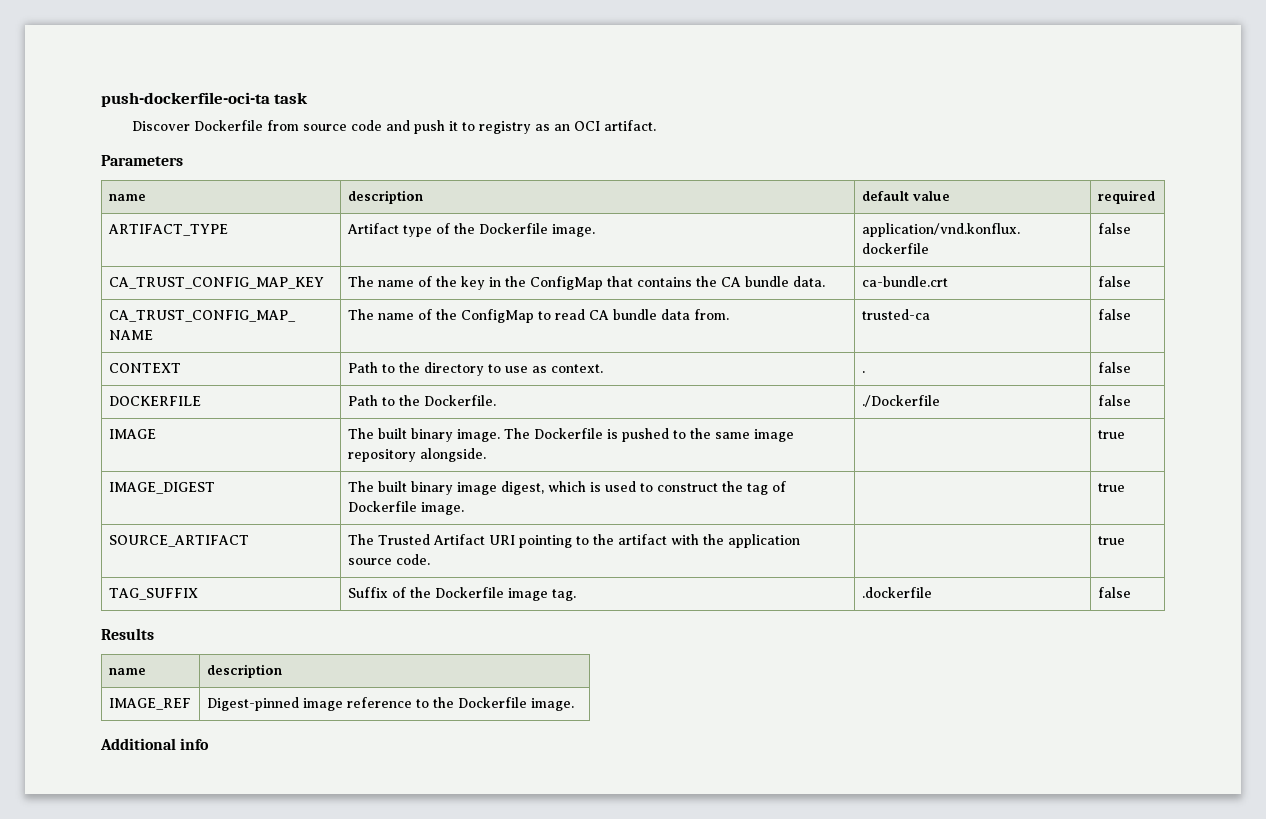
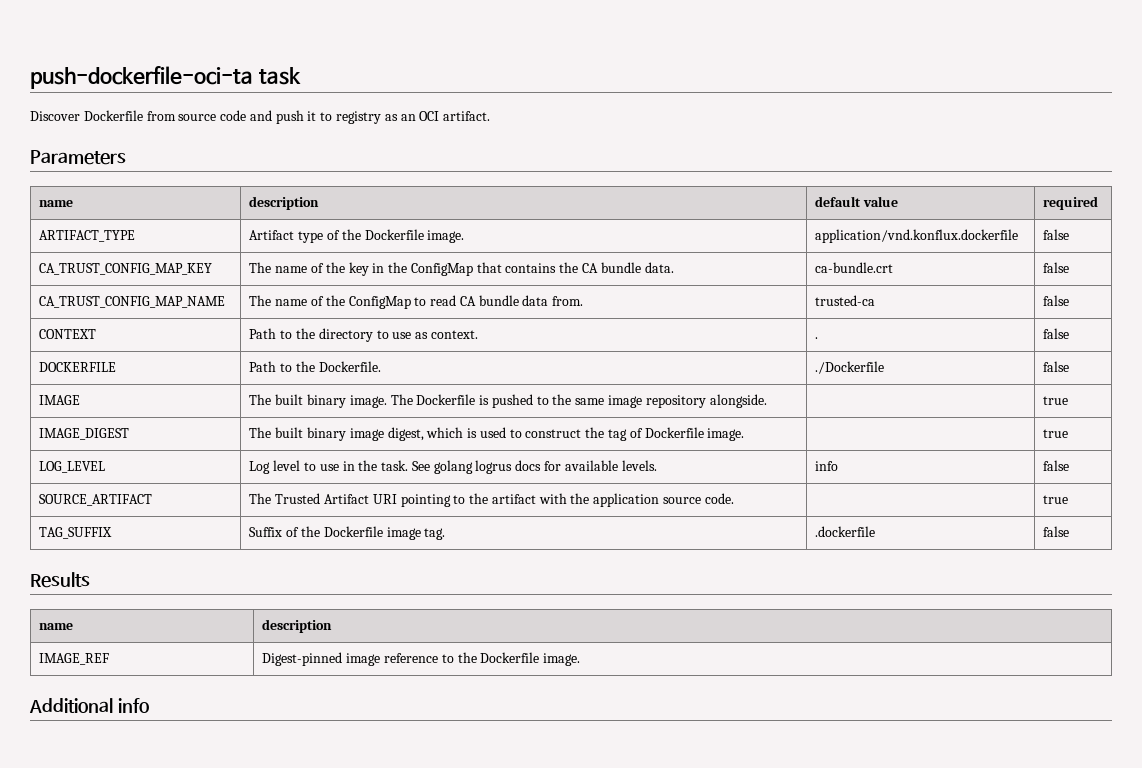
+ LOG_LEVEL | Log level to use in the task. See golang logrus docs for available levels. | info | false

